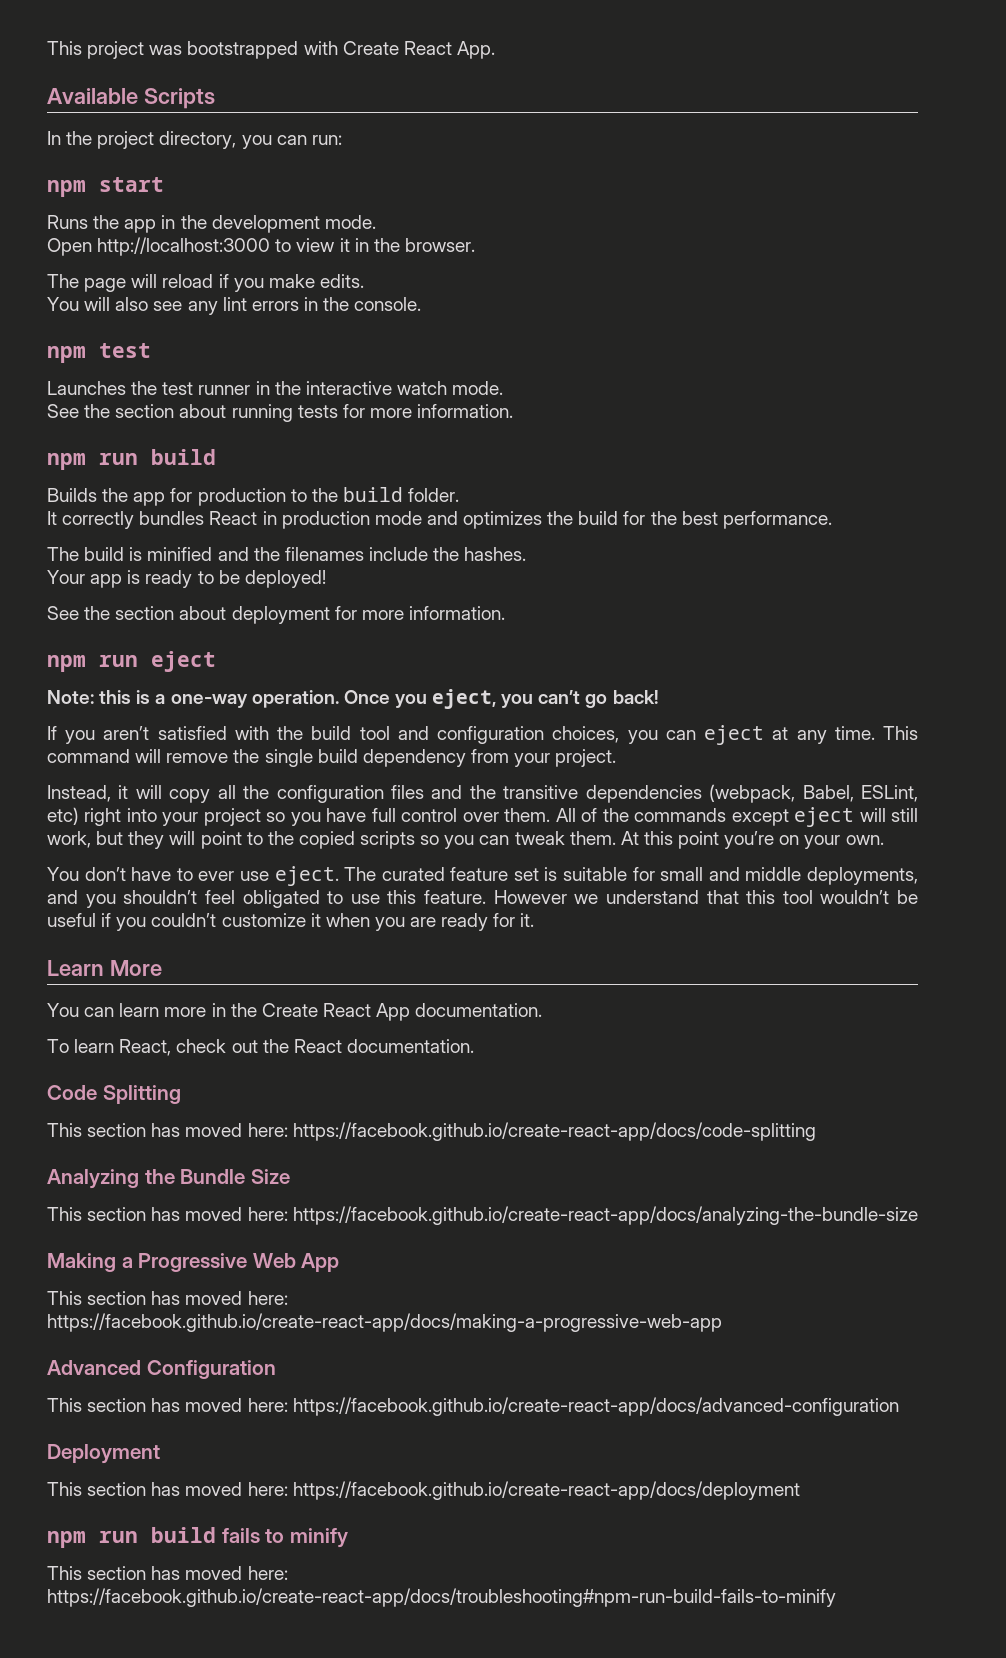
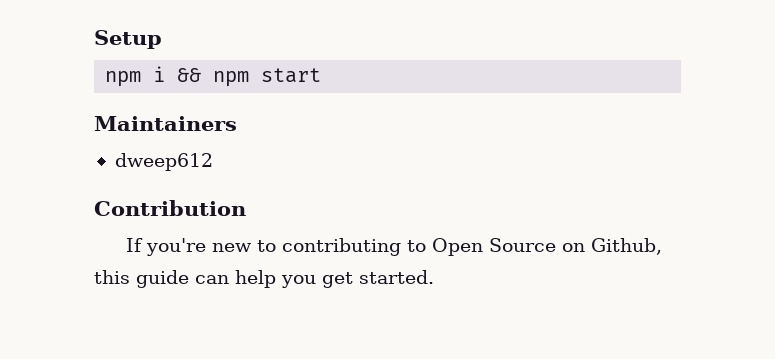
- This project was bootstrapped with Create React App.
- Available Scripts
- In the project directory, you can run:
- npm start
- Runs the app in the development mode.
- Open http://localhost:3000 to view it in the browser.
- The page will reload if you make edits.
- You will also see any lint errors in the console.
- npm test
- Launches the test runner in the interactive watch mode.
- See the section about running tests for more information.
- npm run build
- Builds the app for production to the build folder.
- It correctly bundles React in production mode and optimizes the build for the best performance.
- The build is minified and the filenames include the hashes.
- Your app is ready to be deployed!
- See the section about deployment for more information.
- npm run eject
- Note: this is a one-way operation. Once you eject, you can’t go back!
- If you aren’t satisfied with the build tool and configuration choices, you can eject at any time. This command will remove the single build dependency from your project.
- Instead, it will copy all the configuration files and the transitive dependencies (webpack, Babel, ESLint, etc) right into your project so you have full control over them. All of the commands except eject will still work, but they will point to the copied scripts so you can tweak them. At this point you’re on your own.
- You don’t have to ever use eject. The curated feature set is suitable for small and middle deployments, and you shouldn’t feel obligated to use this feature. However we understand that this tool wouldn’t be useful if you couldn’t customize it when you are ready for it.
- Learn More
- You can learn more in the Create React App documentation.
- To learn React, check out the React documentation.
- Code Splitting
- This section has moved here: https://facebook.github.io/create-react-app/docs/code-splitting
- Analyzing the Bundle Size
- This section has moved here: https://facebook.github.io/create-react-app/docs/analyzing-the-bundle-size
- Making a Progressive Web App
- This section has moved here: https://facebook.github.io/create-react-app/docs/making-a-progressive-web-app
- Advanced Configuration
- This section has moved here: https://facebook.github.io/create-react-app/docs/advanced-configuration
- Deployment
- This section has moved here: https://facebook.github.io/create-react-app/docs/deployment
- npm run build fails to minify
- This section has moved here: https://facebook.github.io/create-react-app/docs/troubleshooting#npm-run-build-fails-to-minify
+ Setup
+ npm i && npm start
+ Maintainers
+ dweep612
+ Contribution
+ If you're new to contributing to Open Source on Github, this guide can help you get started.

